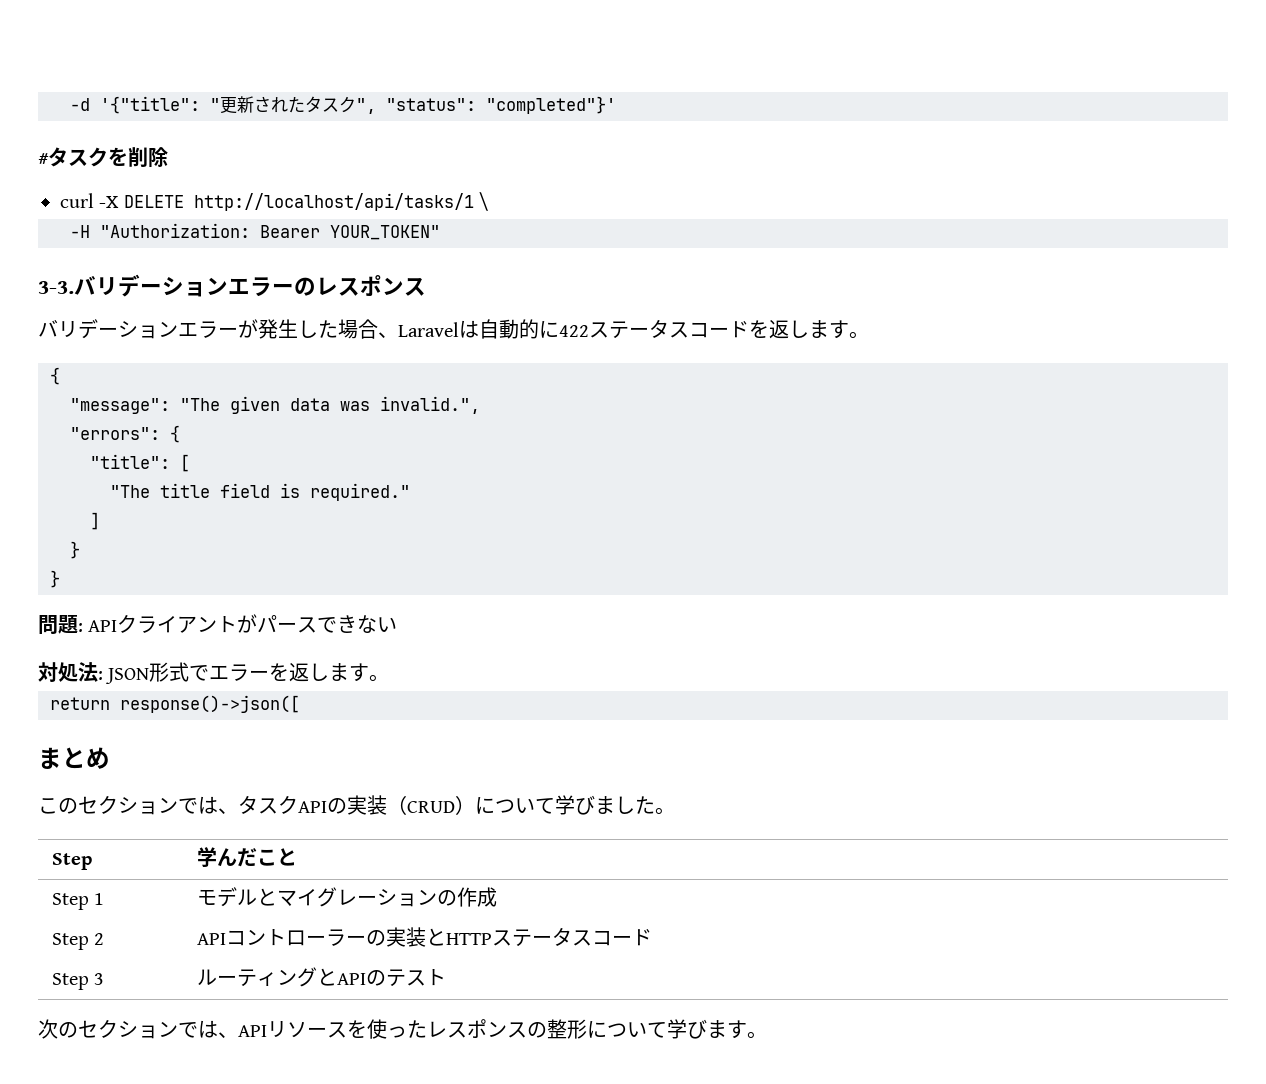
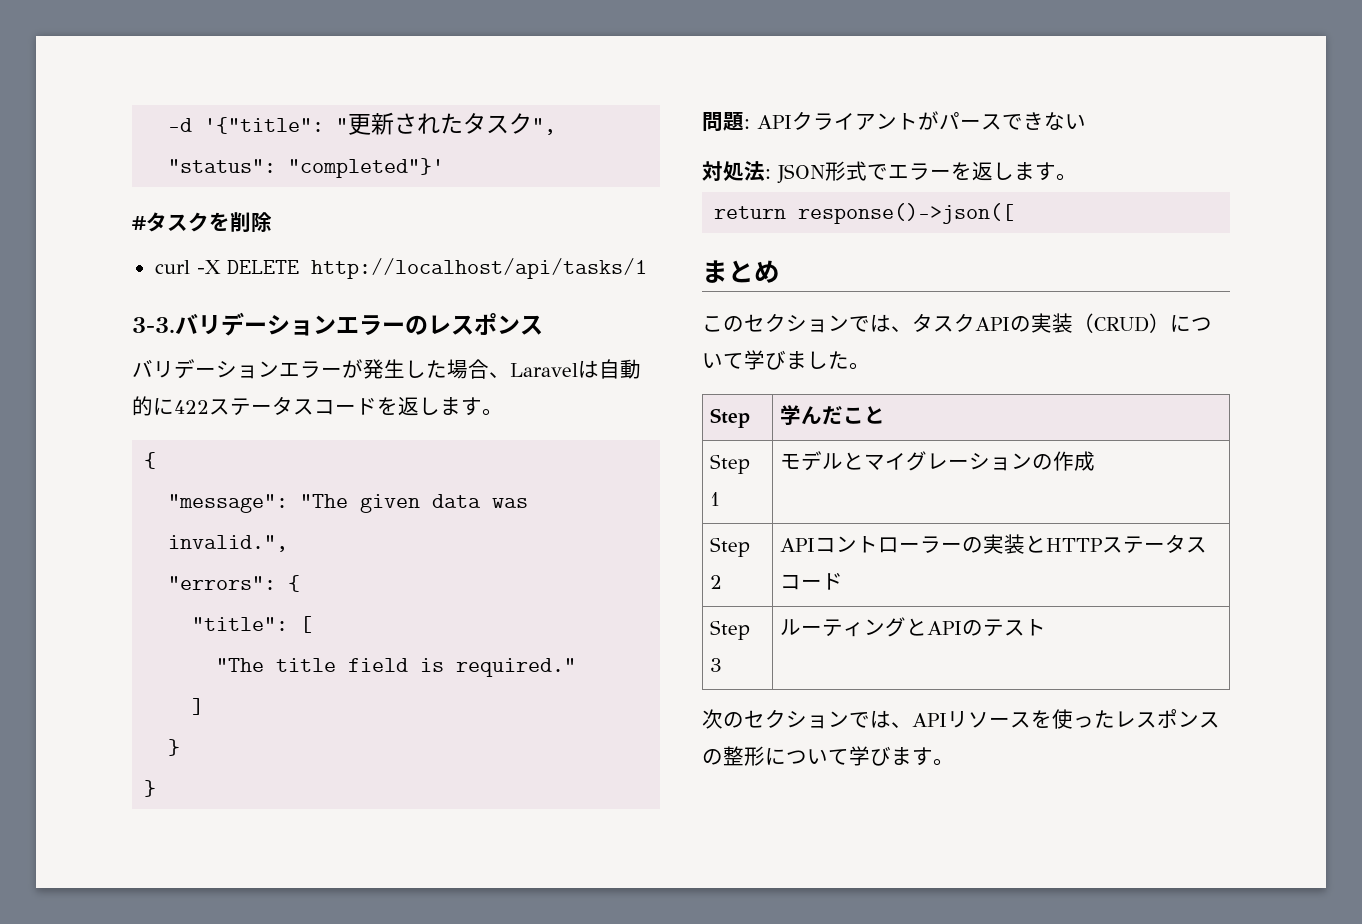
- curl -X DELETE http://localhost/api/tasks/1 \
- -H "Authorization: Bearer YOUR_TOKEN"
+ curl -X DELETE http://localhost/api/tasks/1

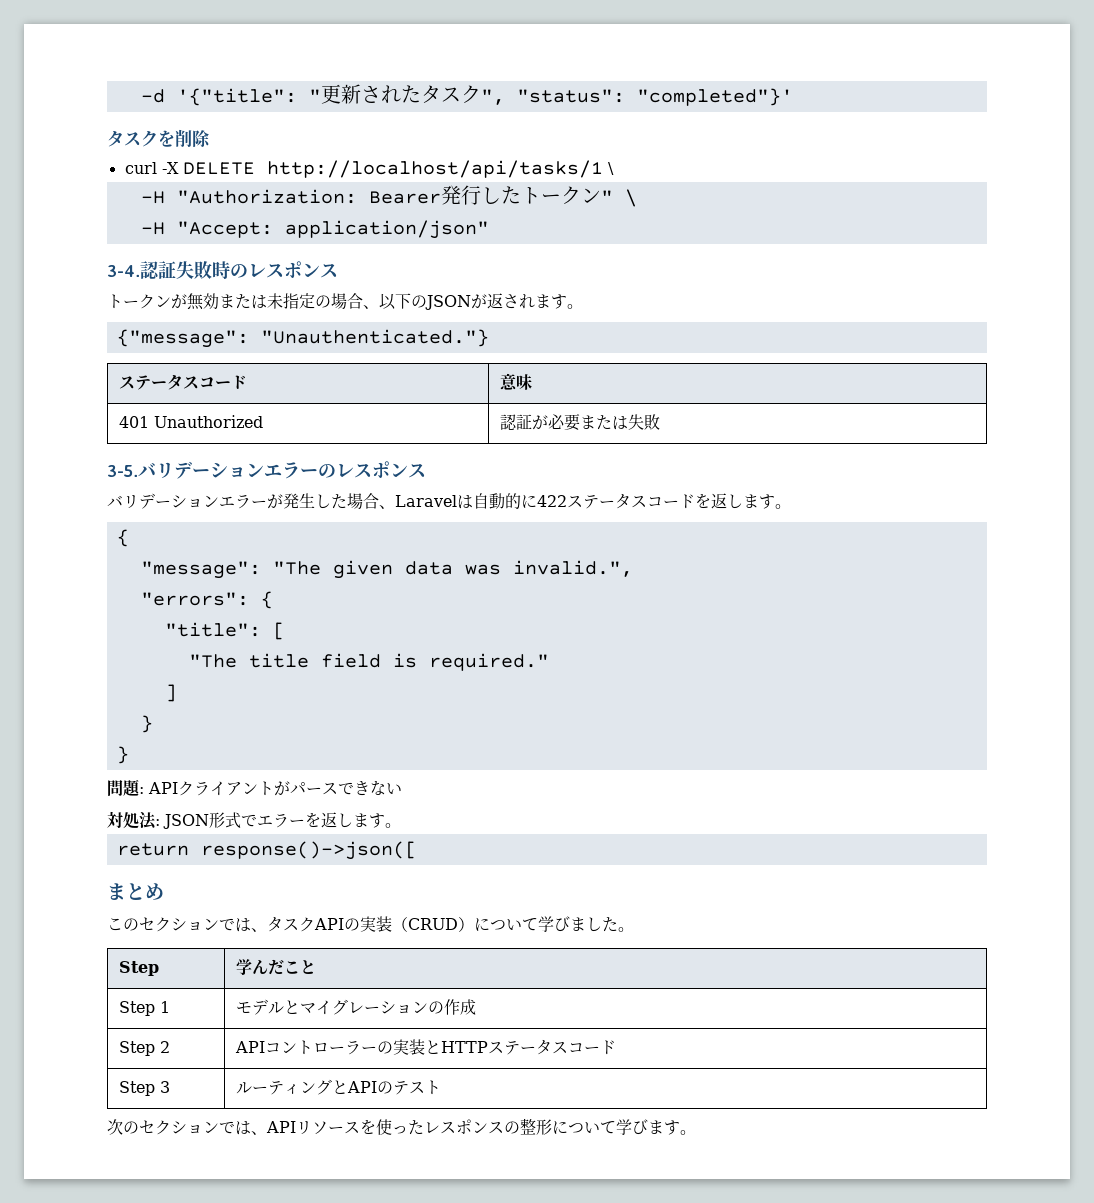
- #タスクを削除
+ タスクを削除
- curl -X DELETE http://localhost/api/tasks/1
- 3-3.
+ curl -X DELETE http://localhost/api/tasks/1 \
+ -H "Authorization: Bearer発行したトークン" \
+ -H "Accept: application/json"
+ 3-4.認証失敗時のレスポンス
+ トークンが無効または未指定の場合、以下のJSONが返されます。
+ {"message": "Unauthenticated."}
+ ステータスコード | 意味
+ 401 Unauthorized | 認証が必要または失敗
+ 3-5.

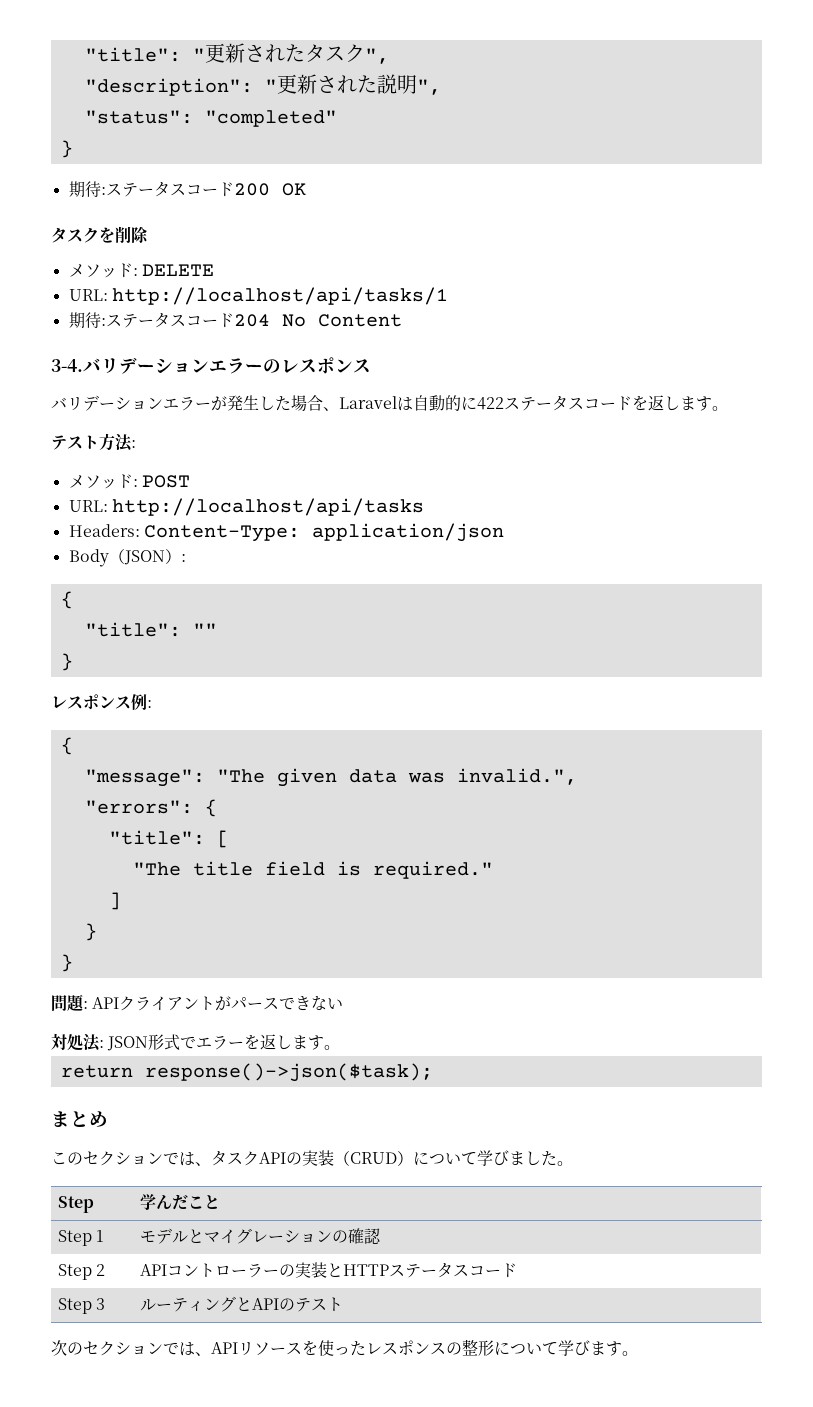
- -d '{"title": "更新されたタスク", "status": "completed"}'
+ "title": "更新されたタスク",
+ "description": "更新された説明",
+ "status": "completed"
+ }
+ 期待:ステータスコード200 OK
- curl -X DELETE http://localhost/api/tasks/1 \
- -H "Authorization: Bearer発行したトークン" \
- -H "Accept: application/json"
- 3-4.認証失敗時のレスポンス
- トークンが無効または未指定の場合、以下のJSONが返されます。
- {"message": "Unauthenticated."}
- ステータスコード | 意味
- 401 Unauthorized | 認証が必要または失敗
- 3-5.
+ メソッド: DELETE
+ URL: http://localhost/api/tasks/1
+ 期待:ステータスコード204 No Content
+ 3-4.
+ テスト方法:
+ メソッド: POST
+ URL: http://localhost/api/tasks
+ Headers: Content-Type: application/json
+ Body（JSON）:
+ {
+ "title": ""
+ }
+ レスポンス例:
- return response()->json([
+ return response()->json($task);
- Step 1 | モデルとマイグレーションの作成
+ Step 1 | モデルとマイグレーションの確認

